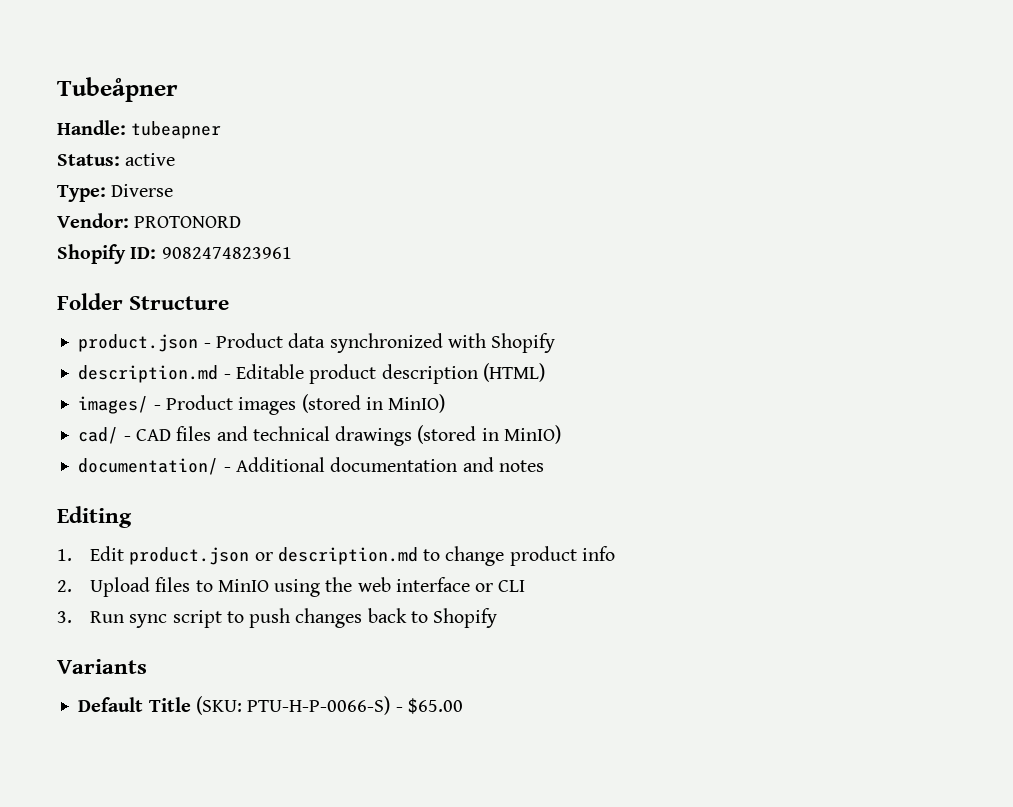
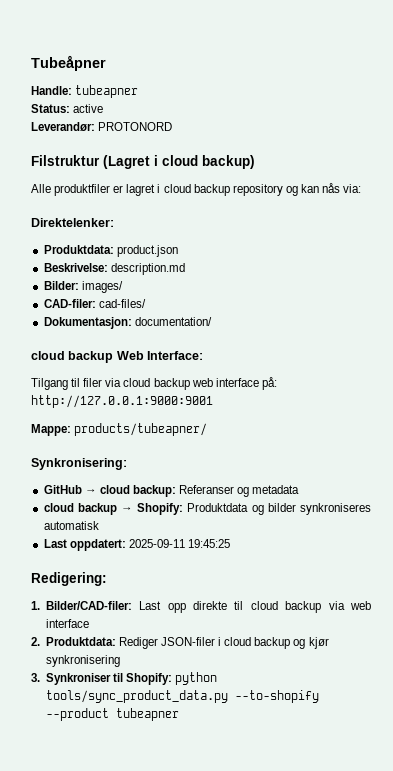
- Type: Diverse
- Vendor: PROTONORD
- Shopify ID: 9082474823961
- Folder Structure
- product.json - Product data synchronized with Shopify
- description.md - Editable product description (HTML)
- images/ - Product images (stored in MinIO)
- cad/ - CAD files and technical drawings (stored in MinIO)
- documentation/ - Additional documentation and notes
- Editing
- 1. Edit product.json or description.md to change product info
- 2. Upload files to MinIO using the web interface or CLI
- 3. Run sync script to push changes back to Shopify
- Variants
- Default Title (SKU: PTU-H-P-0066-S) - $65.00
+ Leverandør: PROTONORD
+ Filstruktur (Lagret i cloud backup)
+ Alle produktfiler er lagret i cloud backup repository og kan nås via:
+ Direktelenker:
+ Produktdata: product.json
+ Beskrivelse: description.md
+ Bilder: images/
+ CAD-filer: cad-files/
+ Dokumentasjon: documentation/
+ cloud backup Web Interface:
+ Tilgang til filer via cloud backup web interface på: http://127.0.0.1:9000:9001
+ Mappe: products/tubeapner/
+ Synkronisering:
+ GitHub → cloud backup: Referanser og metadata
+ cloud backup → Shopify: Produktdata og bilder synkroniseres automatisk
+ Last oppdatert: 2025-09-11 19:45:25
+ Redigering:
+ 1. Bilder/CAD-filer: Last opp direkte til cloud backup via web interface
+ 2. Produktdata: Rediger JSON-filer i cloud backup og kjør synkronisering
+ 3. Synkroniser til Shopify: python tools/sync_product_data.py --to-shopify --product tubeapner

